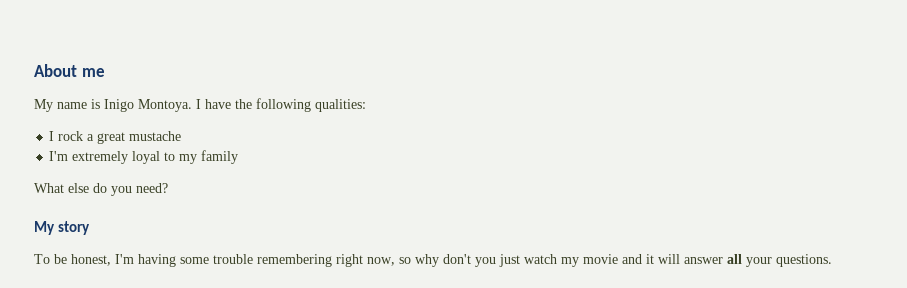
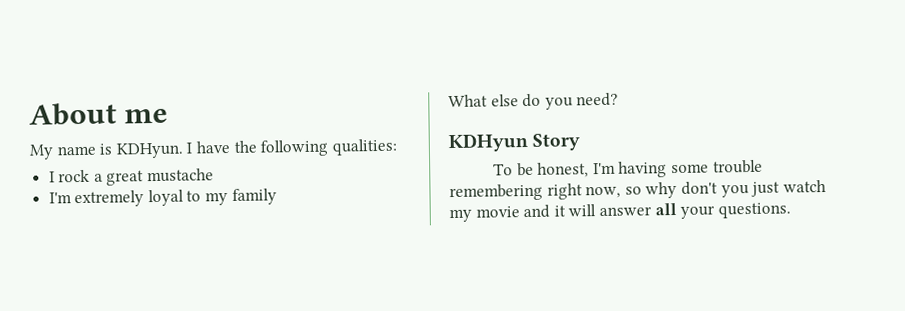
- My name is Inigo Montoya.
+ My name is KDHyun.
- My story
+ KDHyun Story

